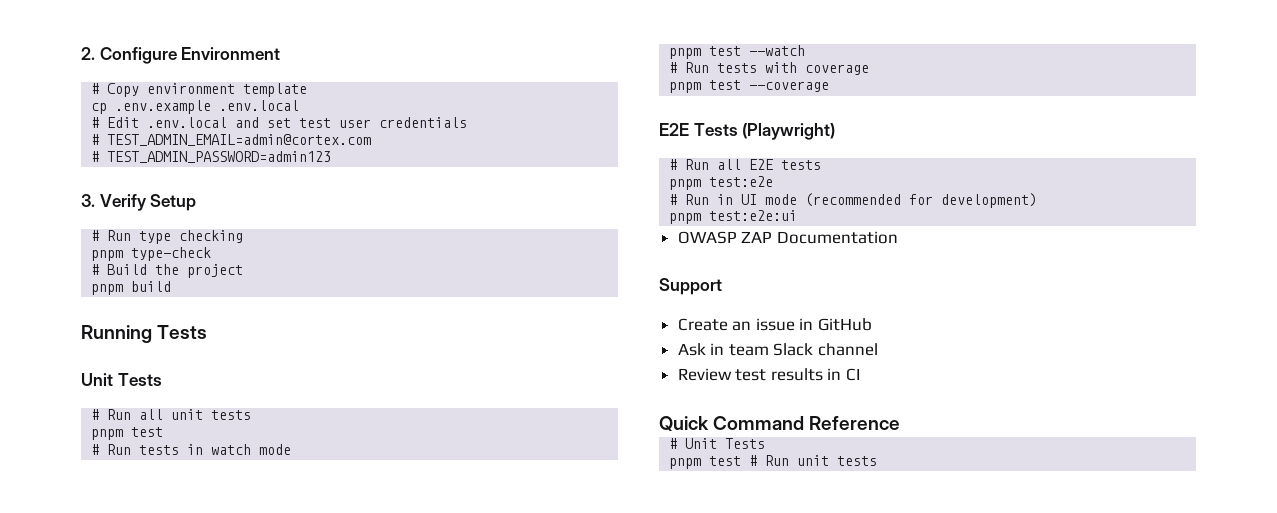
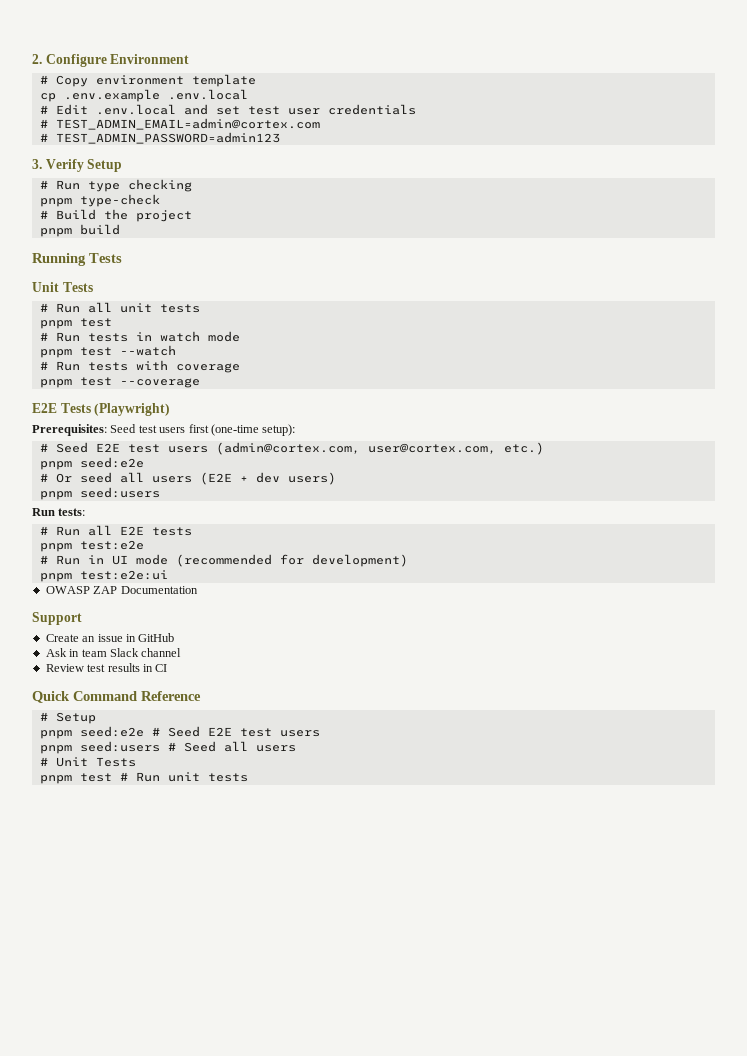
+ Prerequisites: Seed test users first (one-time setup):
+ # Seed E2E test users (admin@cortex.com, user@cortex.com, etc.)
+ pnpm seed:e2e
+ # Or seed all users (E2E + dev users)
+ pnpm seed:users
+ Run tests:
+ # Setup
+ pnpm seed:e2e # Seed E2E test users
+ pnpm seed:users # Seed all users

